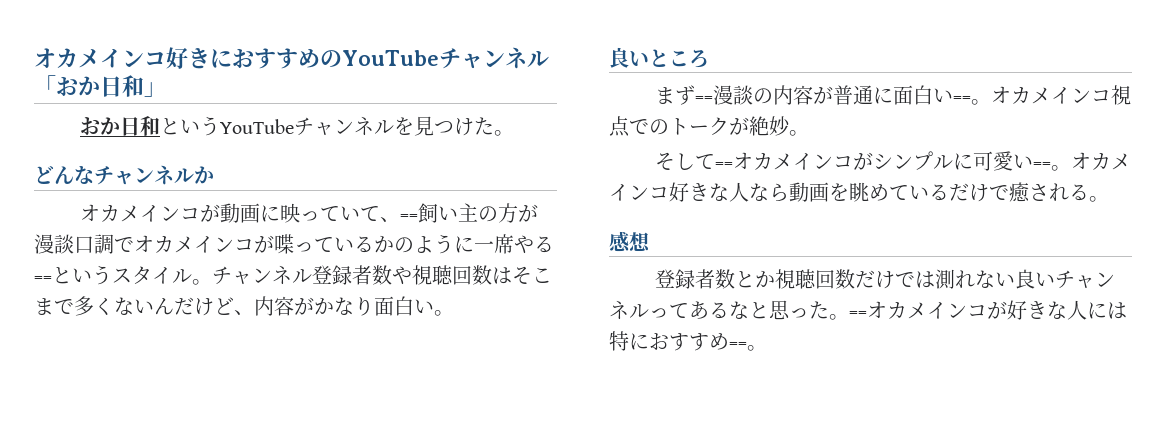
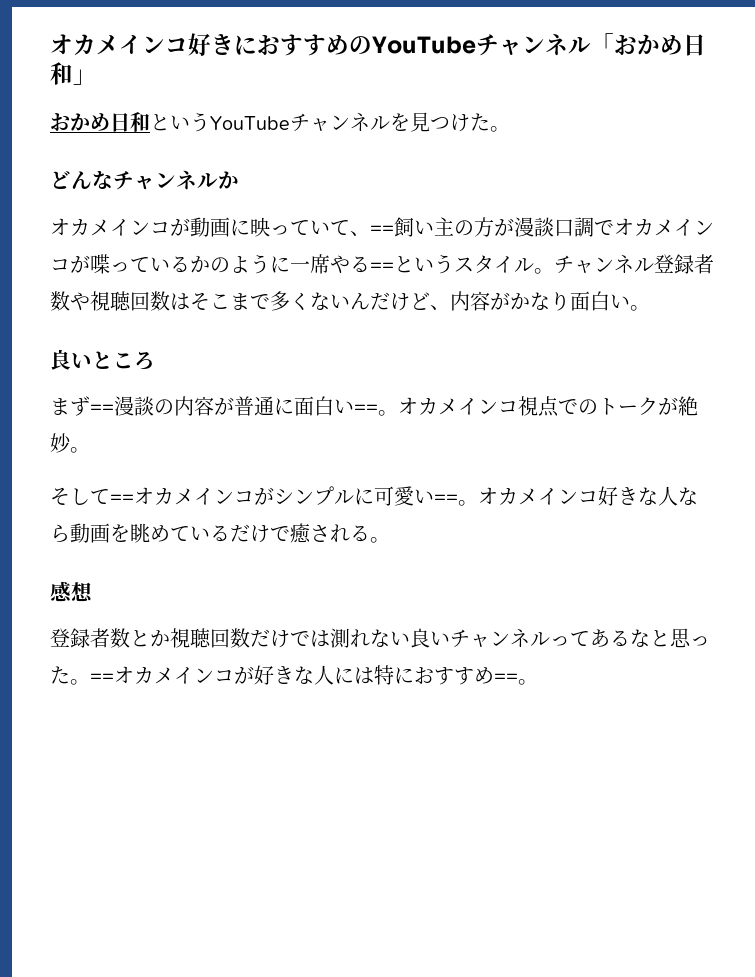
- オカメインコ好きにおすすめのYouTubeチャンネル「おか日和」
+ オカメインコ好きにおすすめのYouTubeチャンネル「おかめ日和」
- おか日和というYouTubeチャンネルを見つけた。
+ おかめ日和というYouTubeチャンネルを見つけた。

